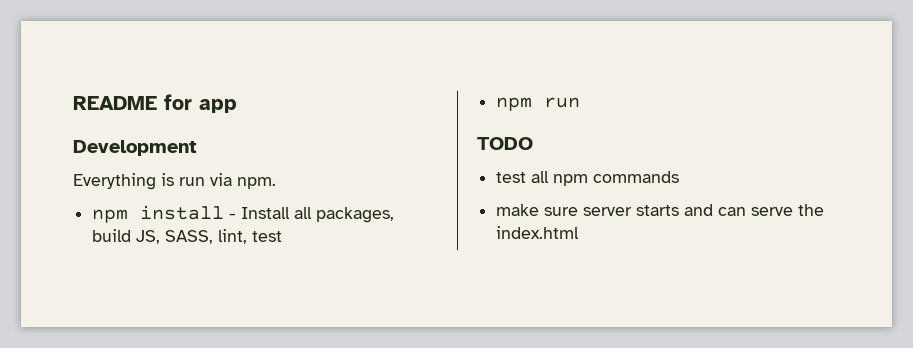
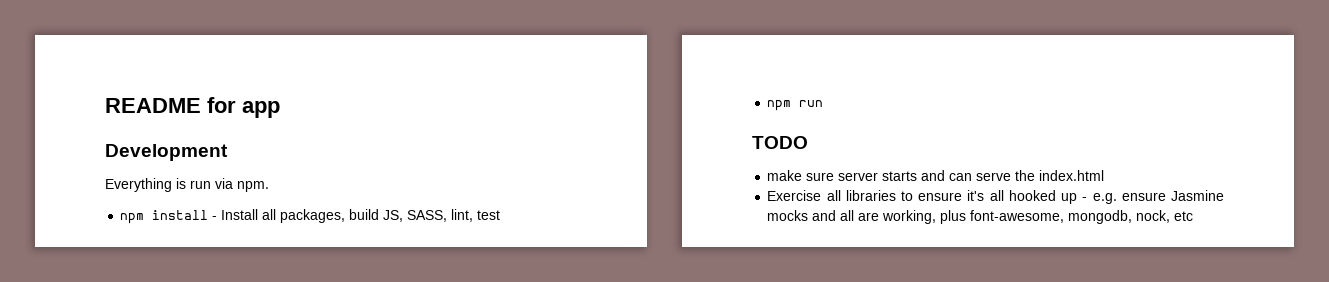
- test all npm commands
+ Exercise all libraries to ensure it's all hooked up - e.g. ensure Jasmine mocks and all are working, plus font-awesome, mongodb, nock, etc

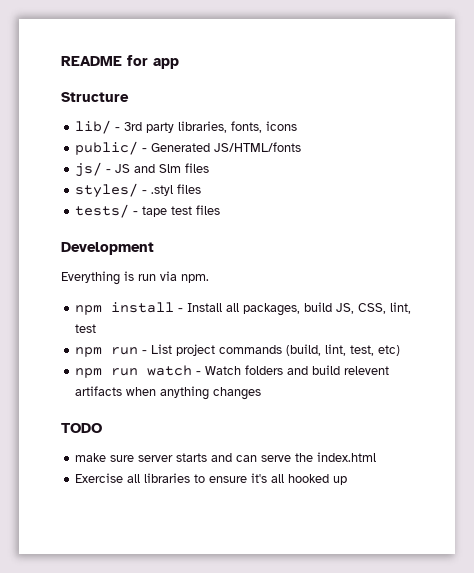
+ Structure
+ lib/ - 3rd party libraries, fonts, icons
+ public/ - Generated JS/HTML/fonts
+ js/ - JS and Slm files
+ styles/ - .styl files
+ tests/ - tape test files
- npm install - Install all packages, build JS, SASS, lint, test
+ npm install - Install all packages, build JS, CSS, lint, test
- npm run
+ npm run - List project commands (build, lint, test, etc)
+ npm run watch - Watch folders and build relevent artifacts when anything changes
- Exercise all libraries to ensure it's all hooked up - e.g. ensure Jasmine mocks and all are working, plus font-awesome, mongodb, nock, etc
+ Exercise all libraries to ensure it's all hooked up

